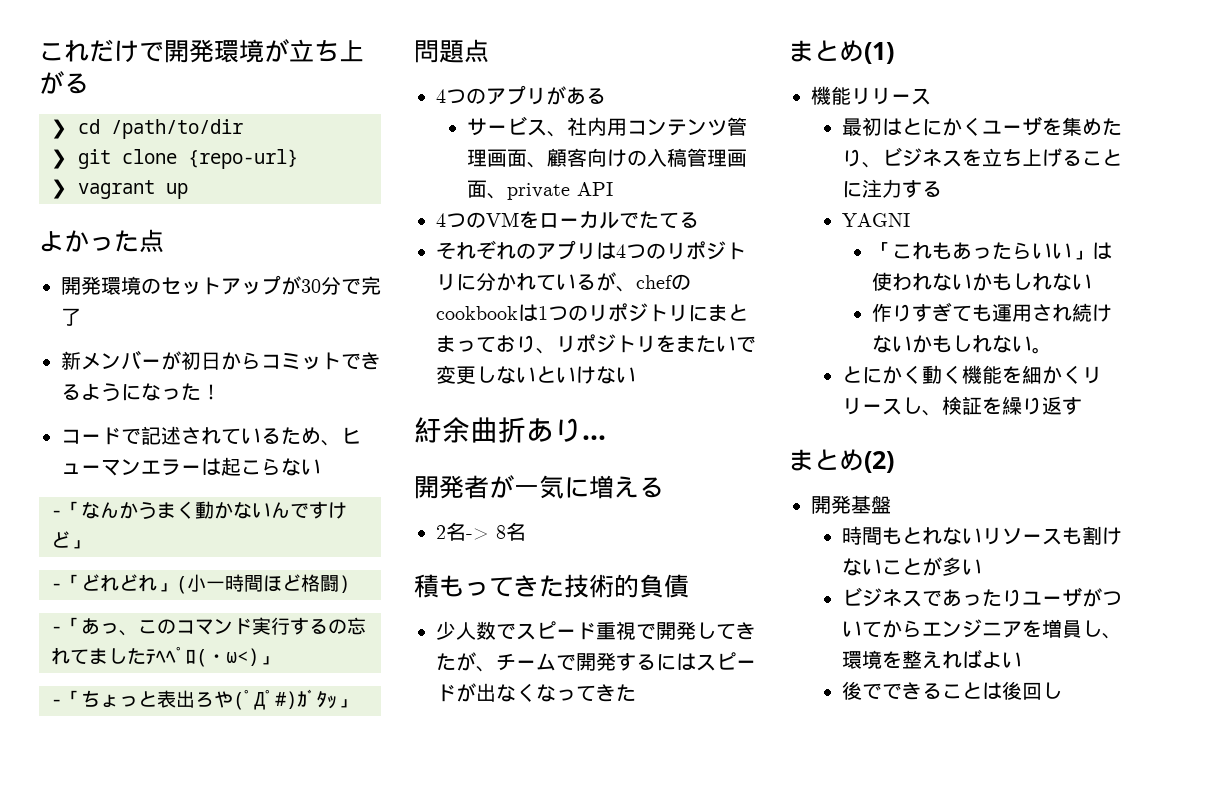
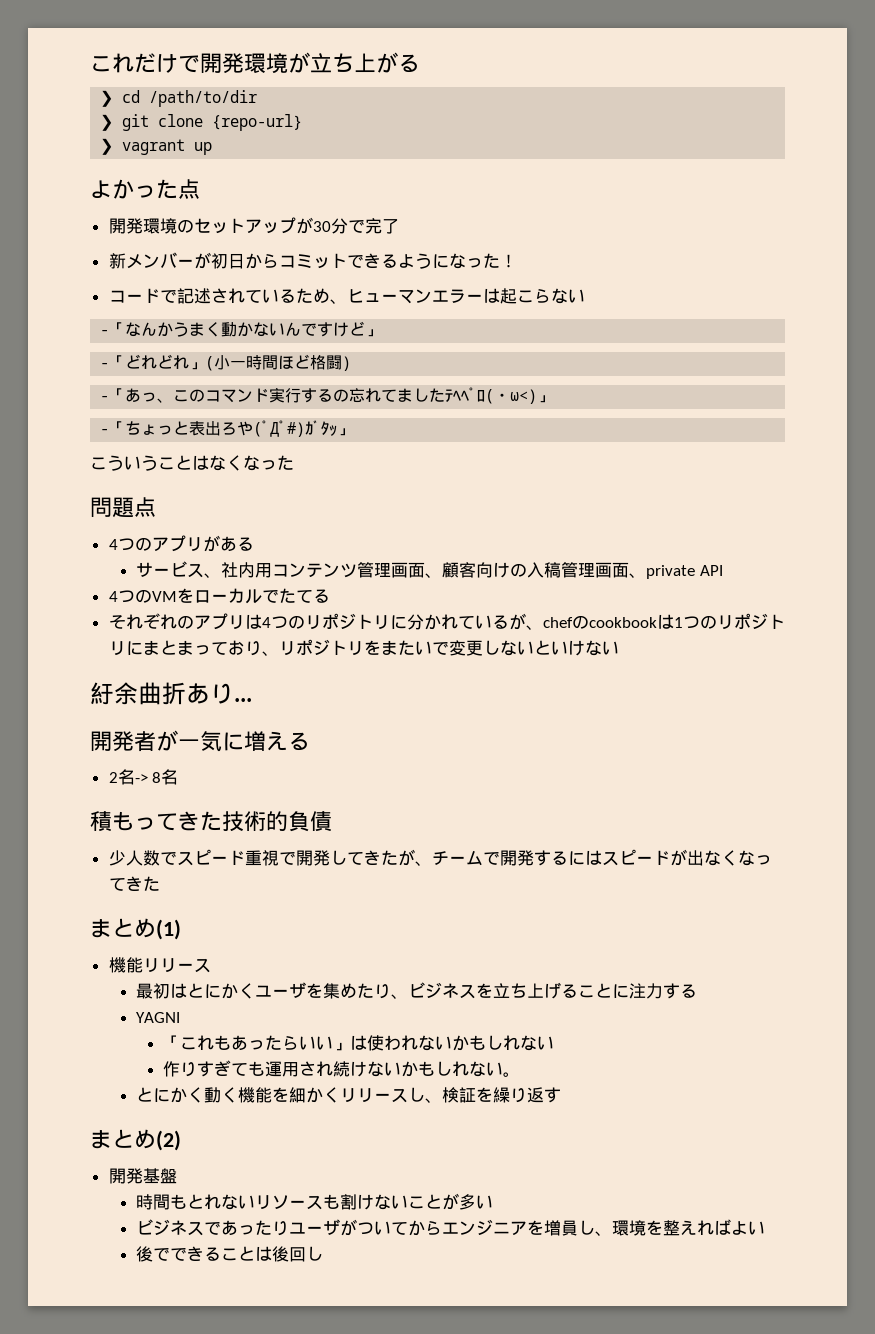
+ こういうことはなくなった

